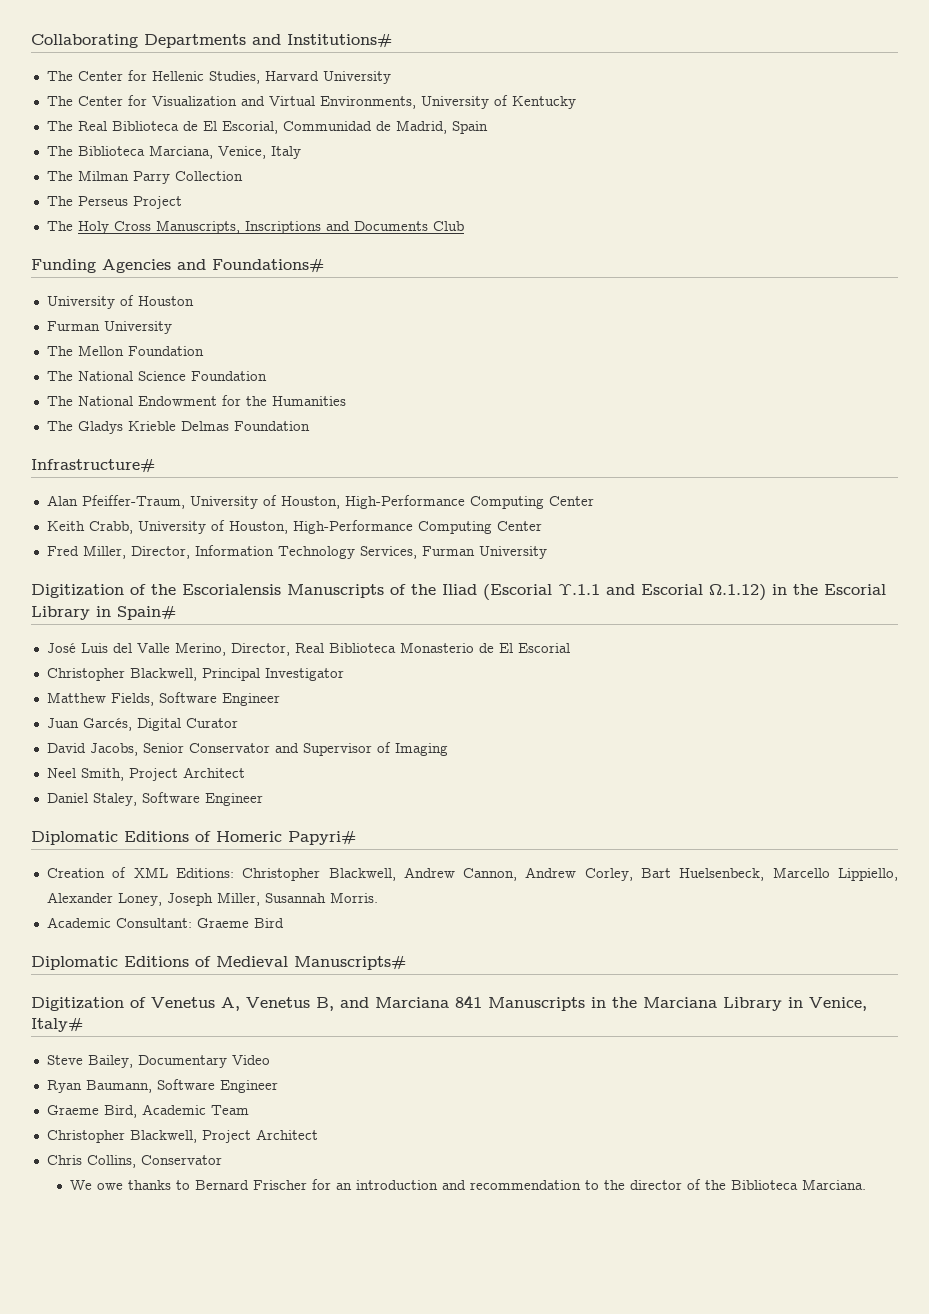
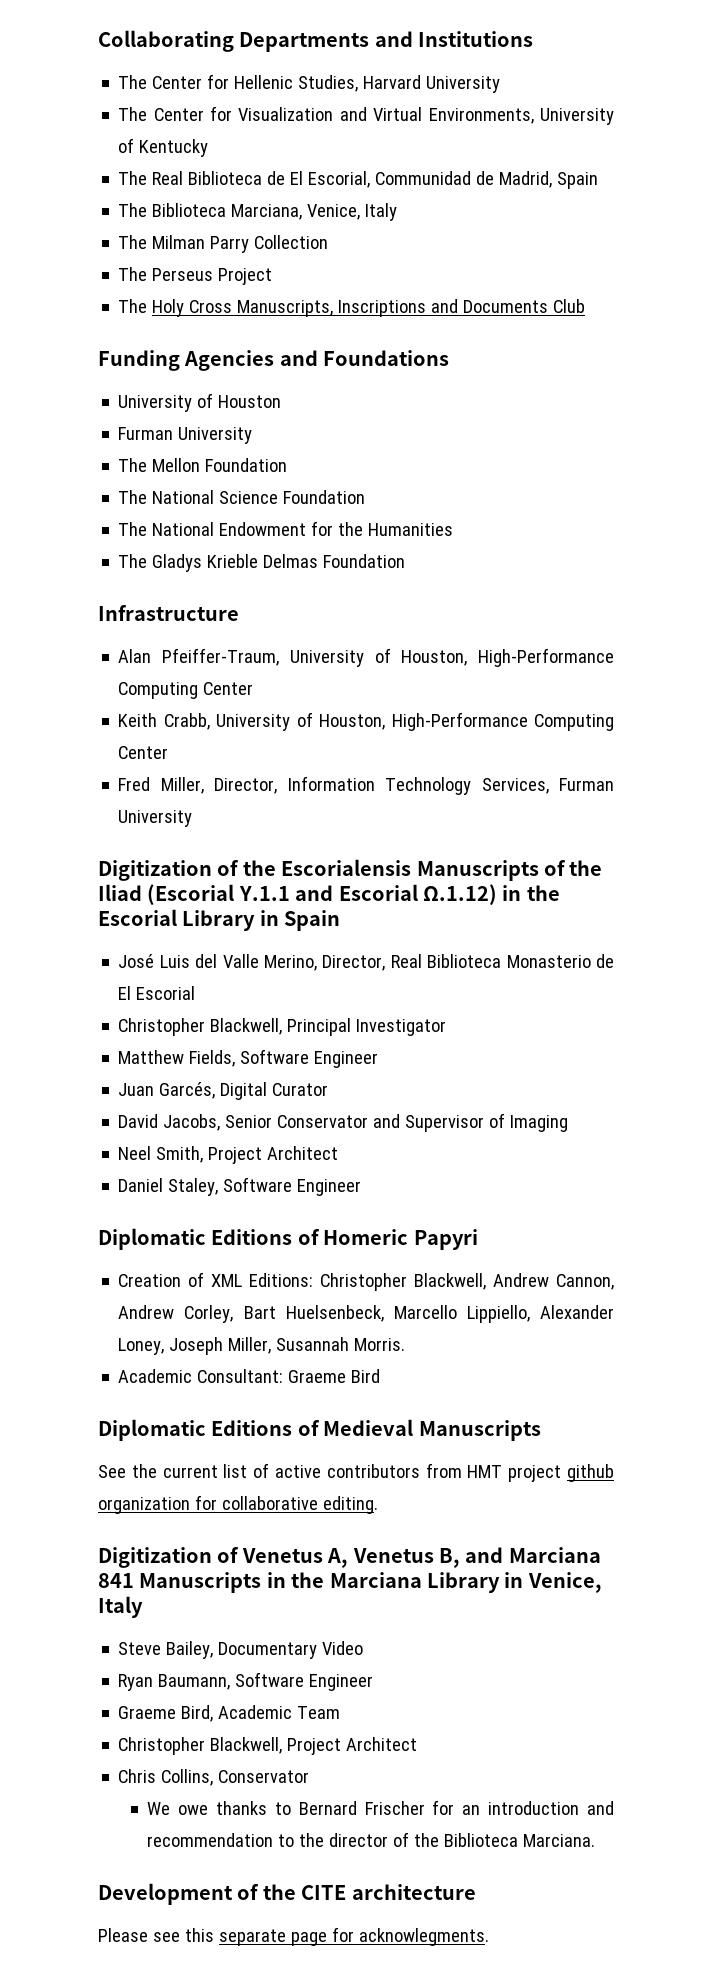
- Collaborating Departments and Institutions#
+ Collaborating Departments and Institutions
- Funding Agencies and Foundations#
+ Funding Agencies and Foundations
- Infrastructure#
+ Infrastructure
- Digitization of the Escorialensis Manuscripts of the Iliad (Escorial Υ.1.1 and Escorial Ω.1.12) in the Escorial Library in Spain#
+ Digitization of the Escorialensis Manuscripts of the Iliad (Escorial Υ.1.1 and Escorial Ω.1.12) in the Escorial Library in Spain
- Diplomatic Editions of Homeric Papyri#
+ Diplomatic Editions of Homeric Papyri
- Diplomatic Editions of Medieval Manuscripts#
+ Diplomatic Editions of Medieval Manuscripts
+ See the current list of active contributors from HMT project github organization for collaborative editing.
- Digitization of Venetus A, Venetus B, and Marciana 841 Manuscripts in the Marciana Library in Venice, Italy#
+ Digitization of Venetus A, Venetus B, and Marciana 841 Manuscripts in the Marciana Library in Venice, Italy
+ Development of the CITE architecture
+ Please see this separate page for acknowlegments.

